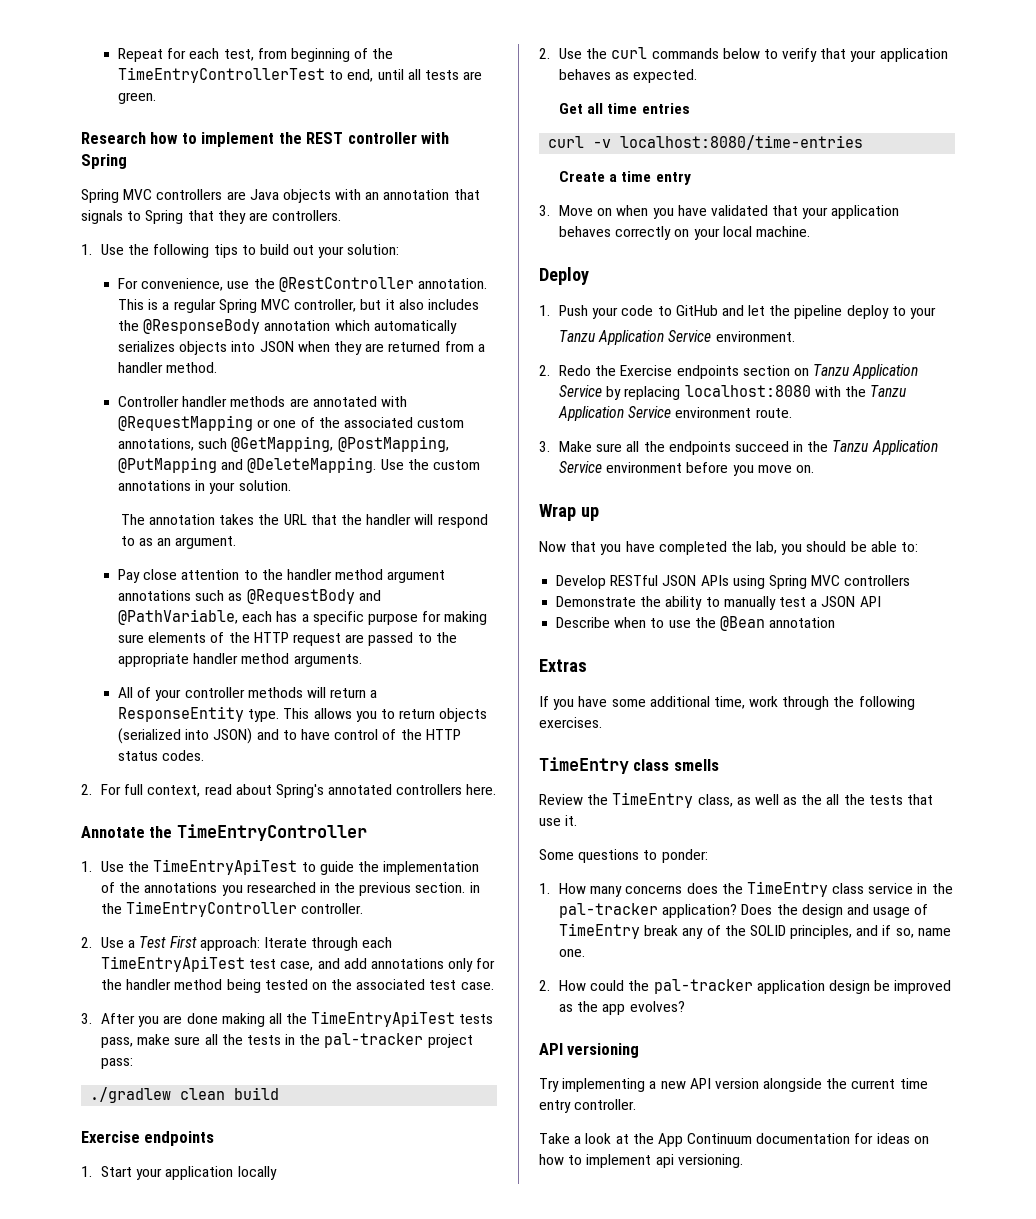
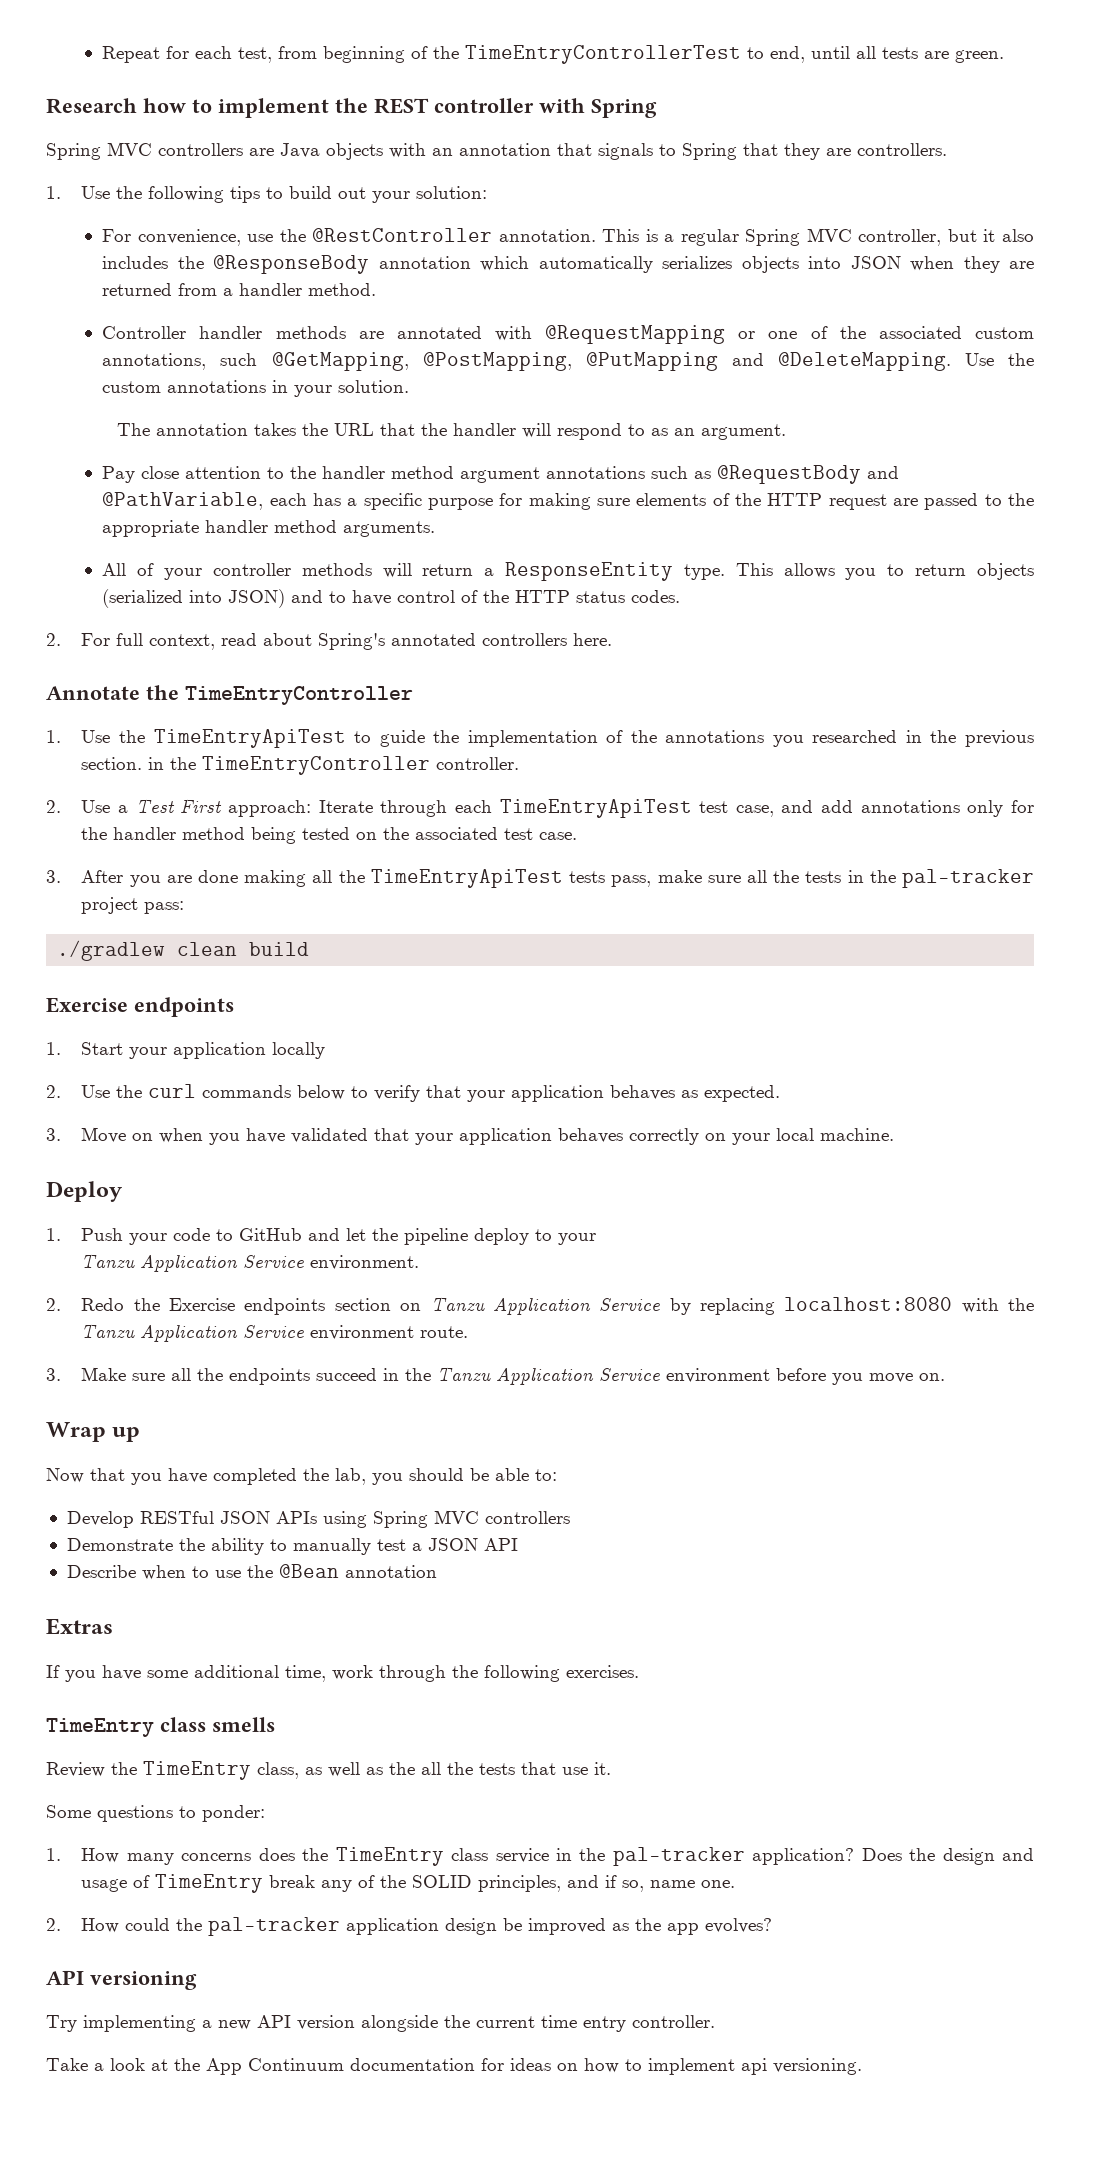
- Get all time entries
- curl -v localhost:8080/time-entries
- Create a time entry

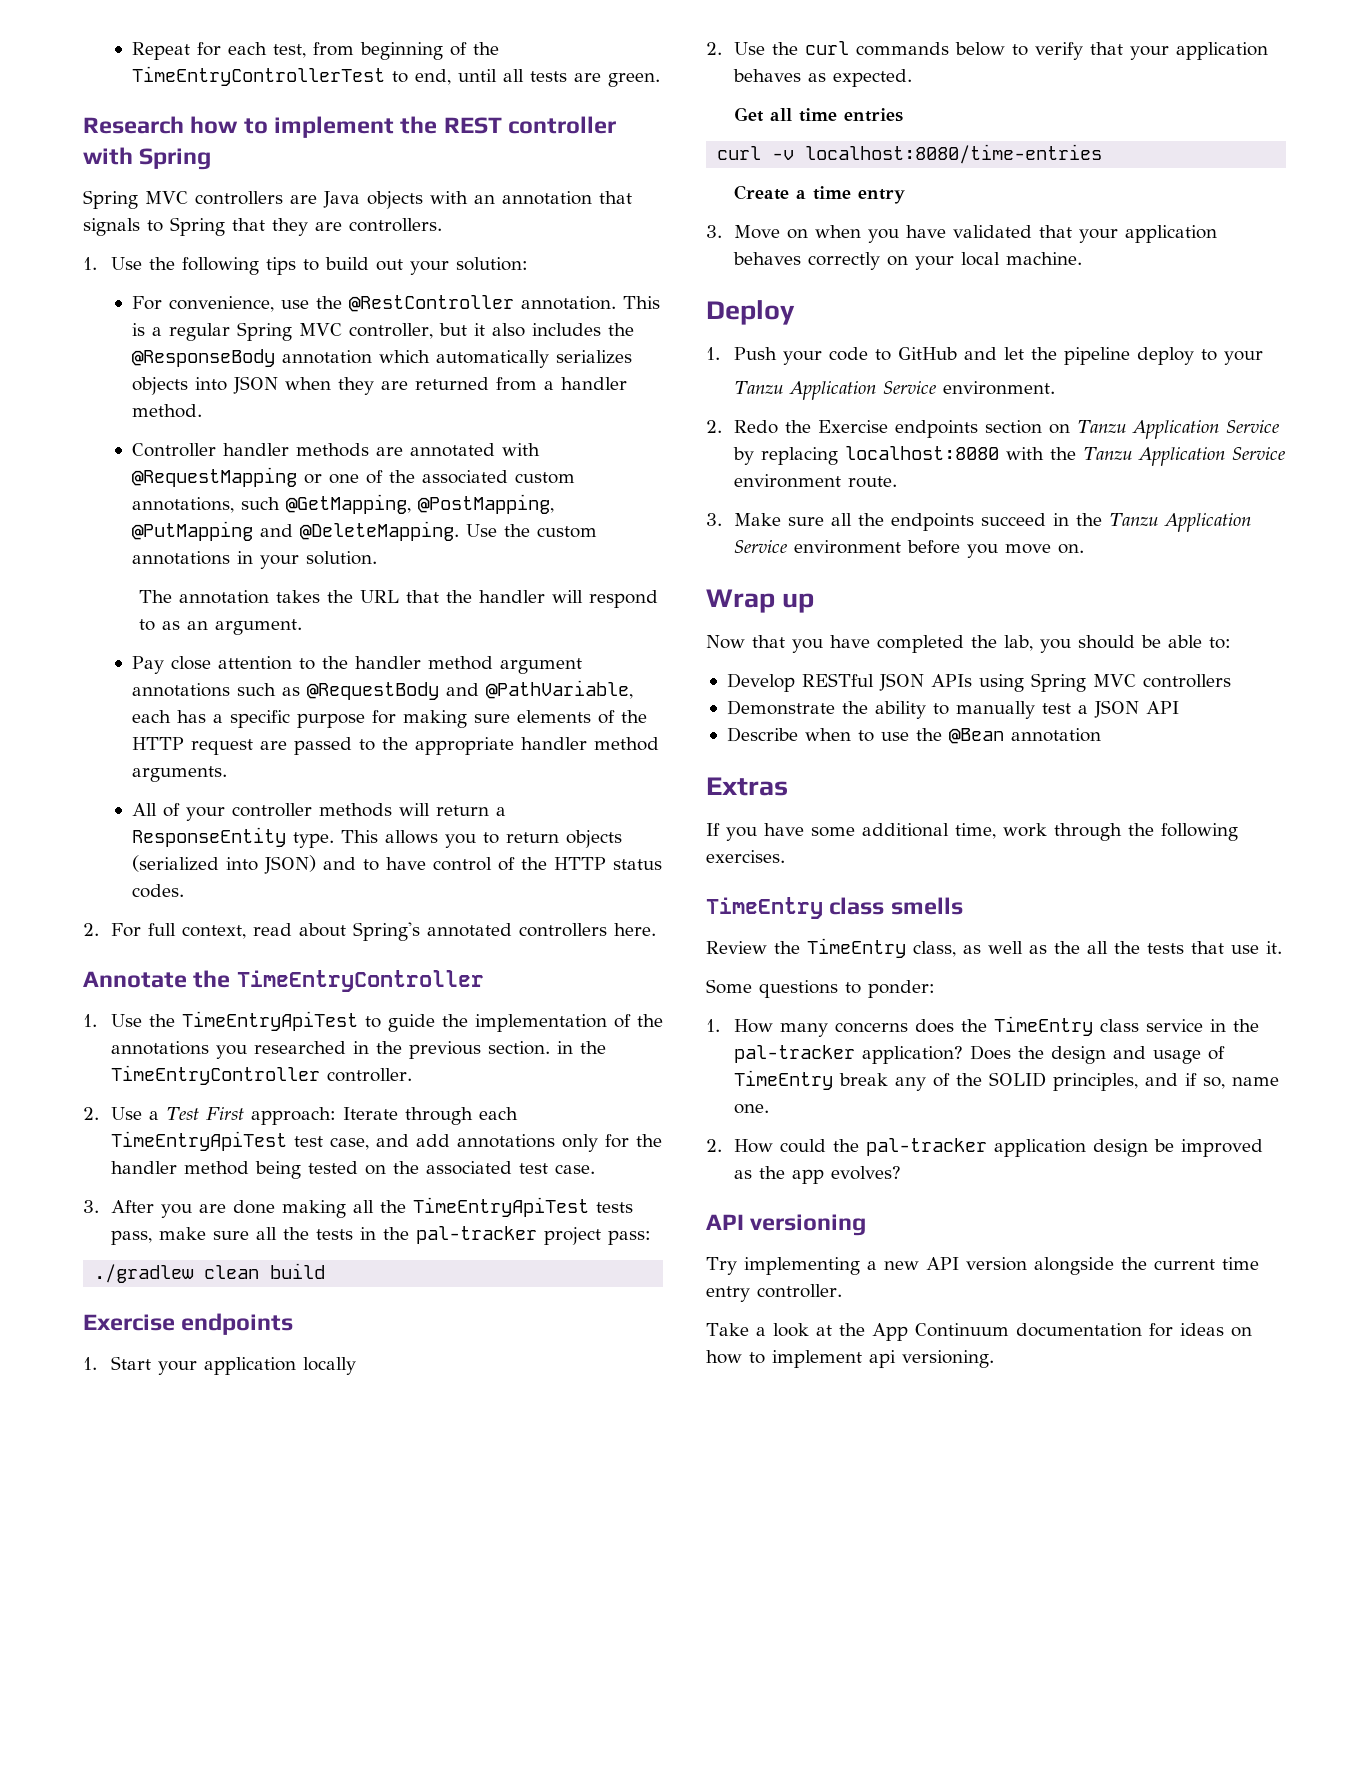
+ Get all time entries
+ curl -v localhost:8080/time-entries
+ Create a time entry

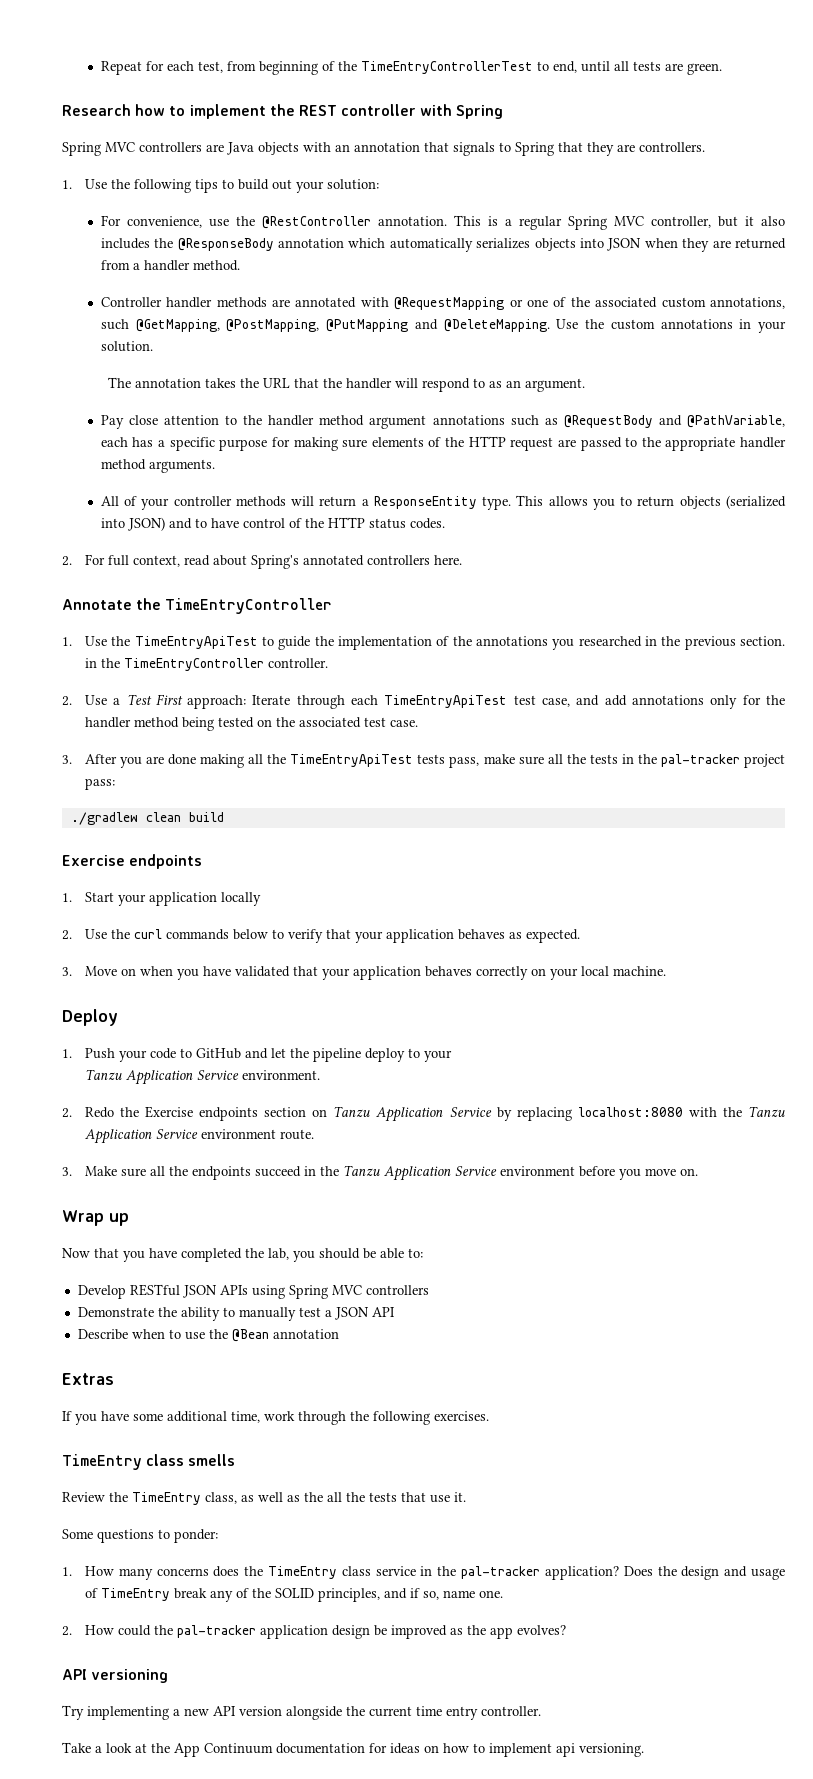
- Get all time entries
- curl -v localhost:8080/time-entries
- Create a time entry

